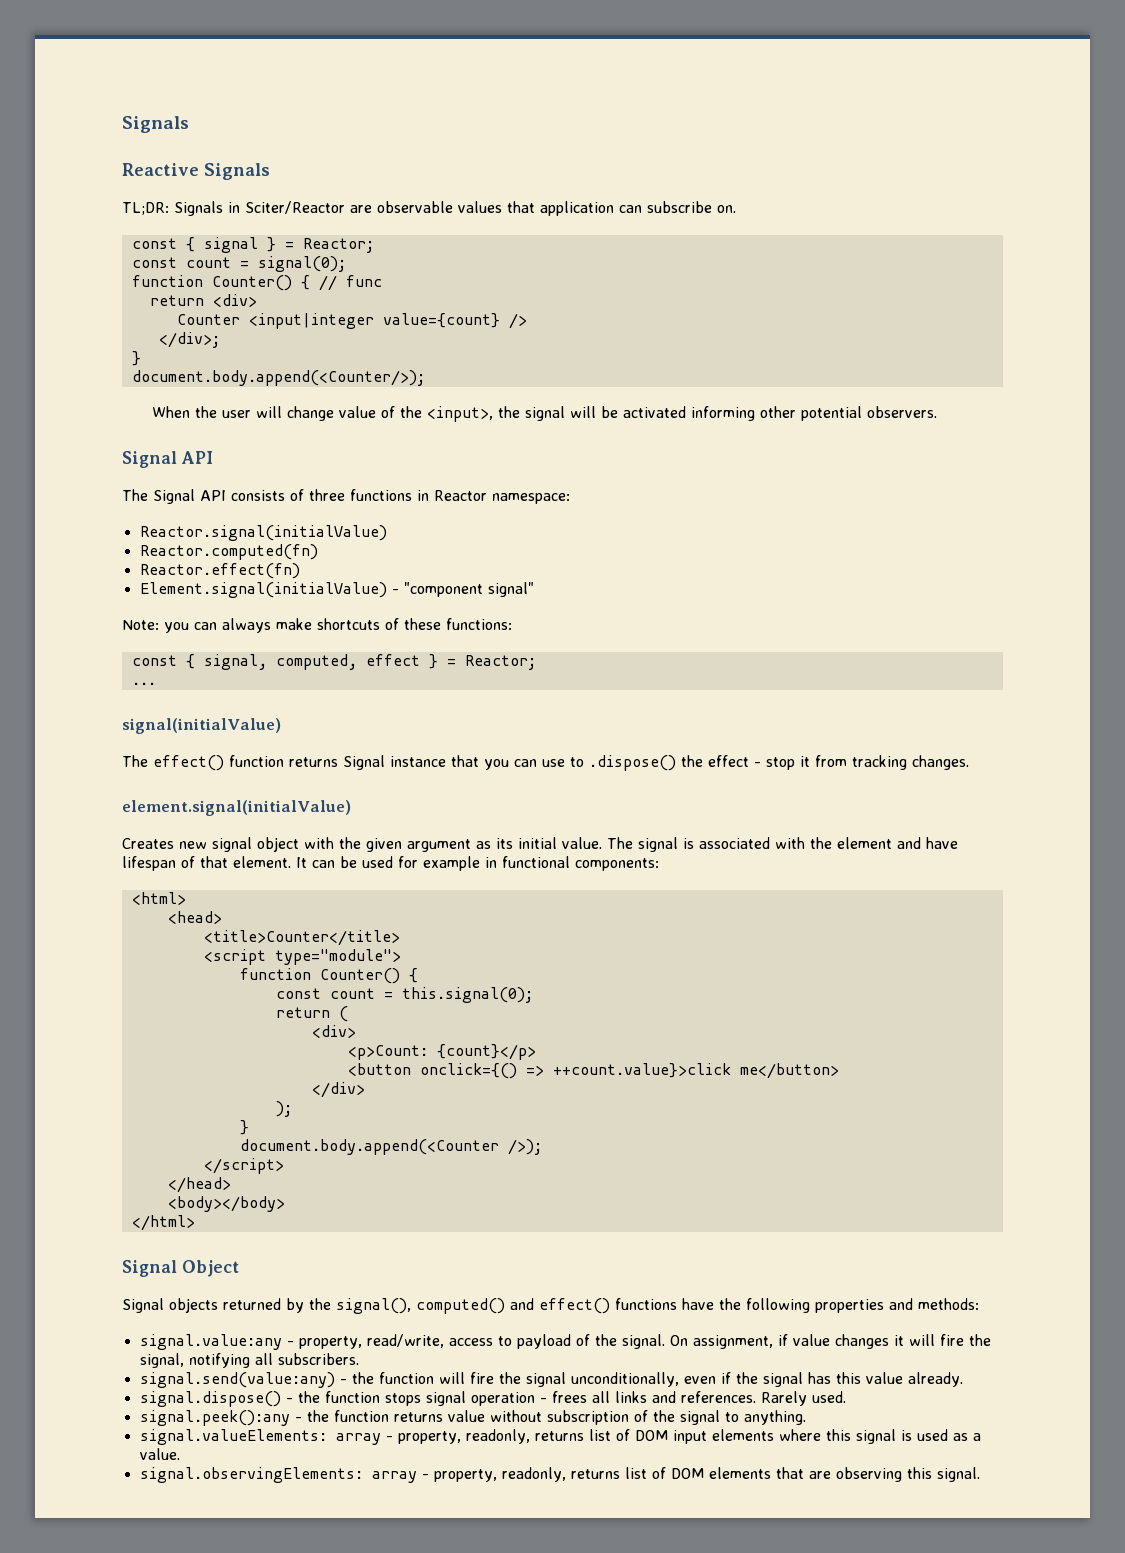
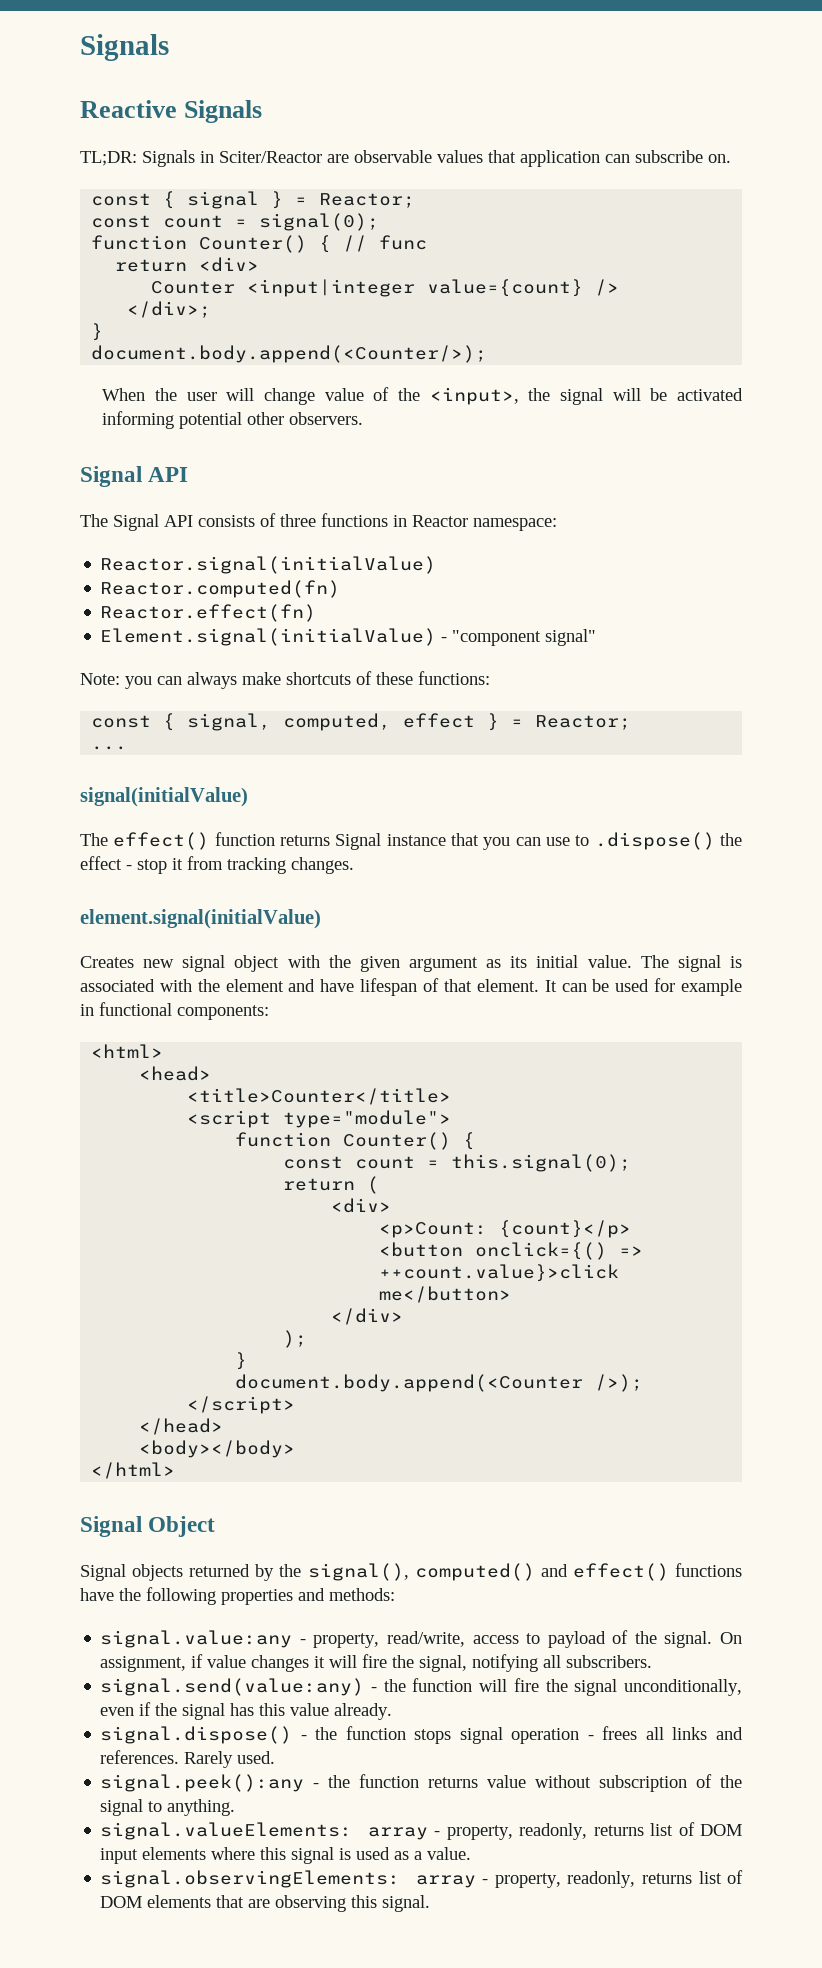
- When the user will change value of the <input>, the signal will be activated informing other potential observers.
+ When the user will change value of the <input>, the signal will be activated informing potential other observers.

